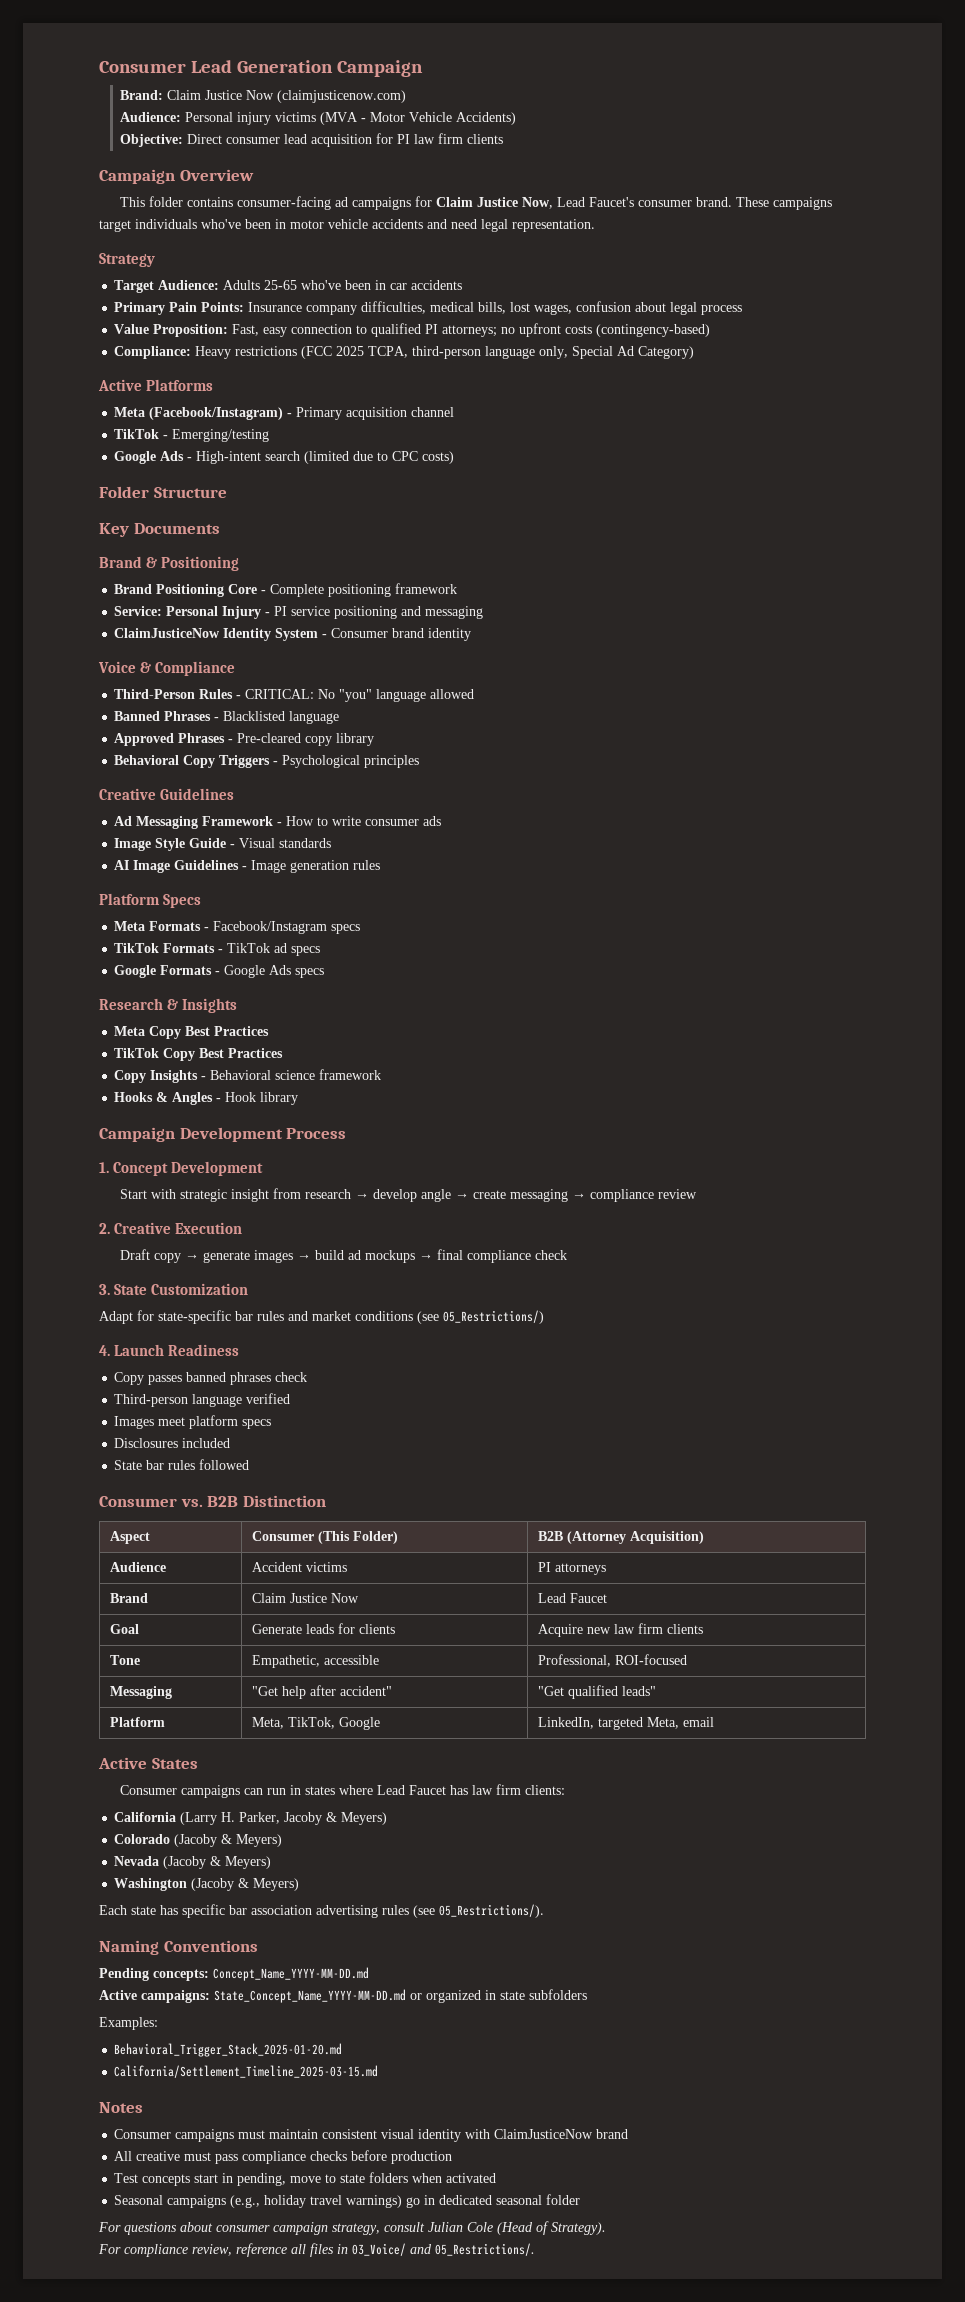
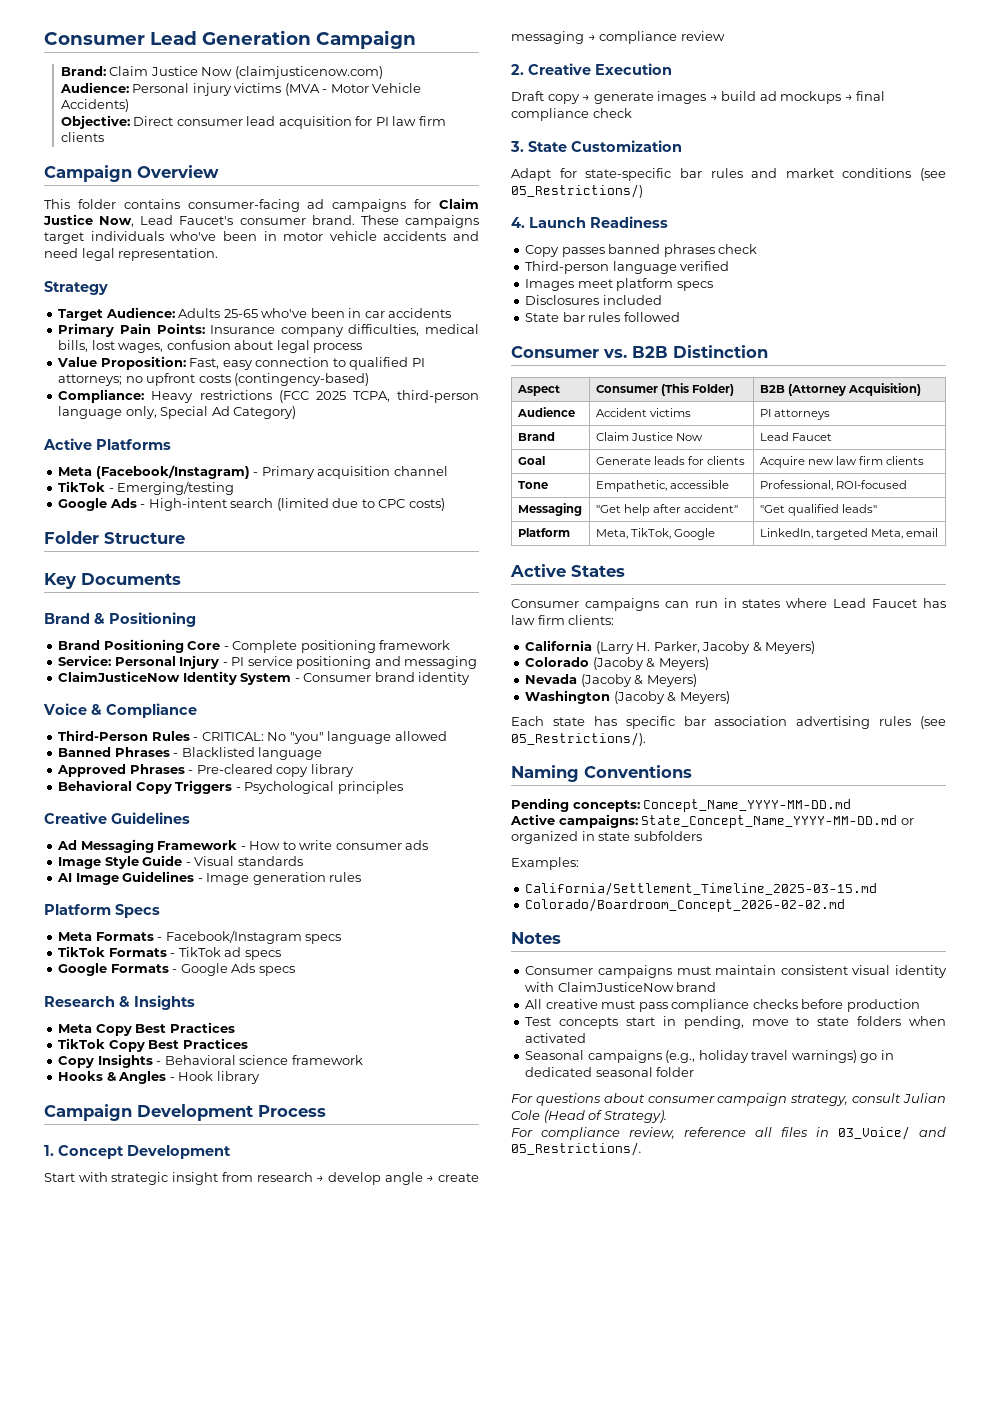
- Behavioral_Trigger_Stack_2025-01-20.md
  California/Settlement_Timeline_2025-03-15.md
+ Colorado/Boardroom_Concept_2026-02-02.md

